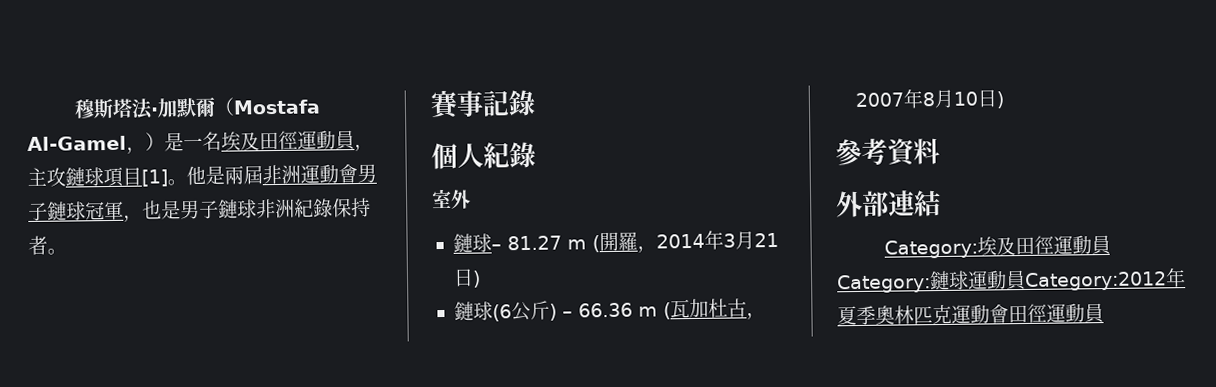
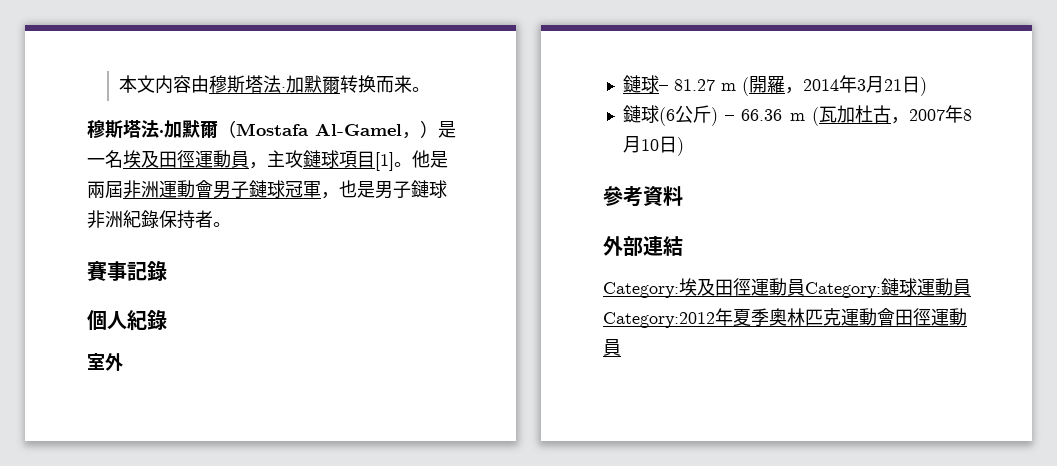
+ 本文内容由穆斯塔法·加默爾转换而来。

